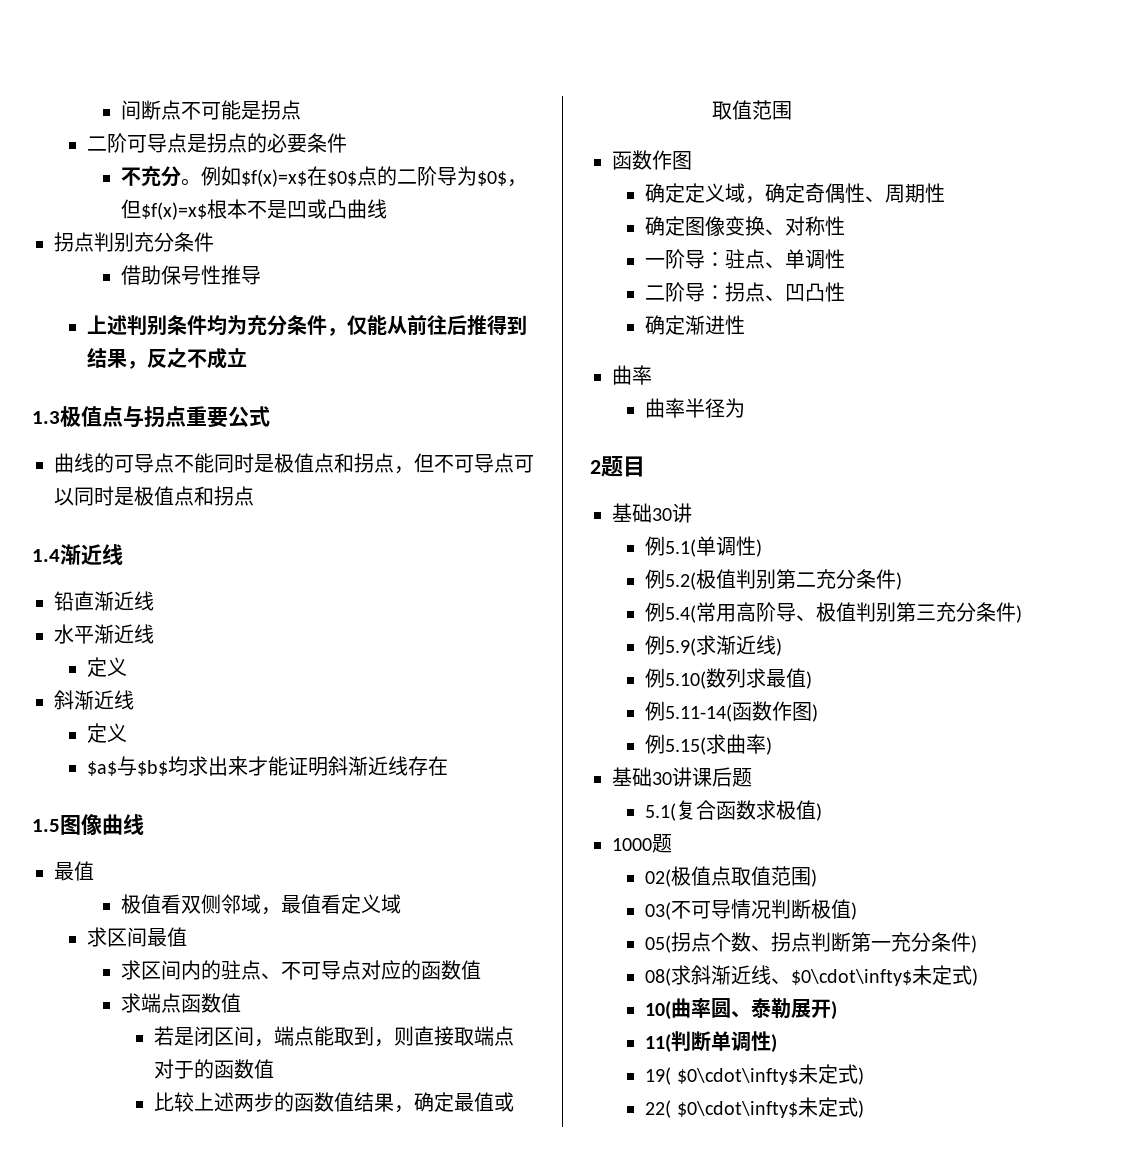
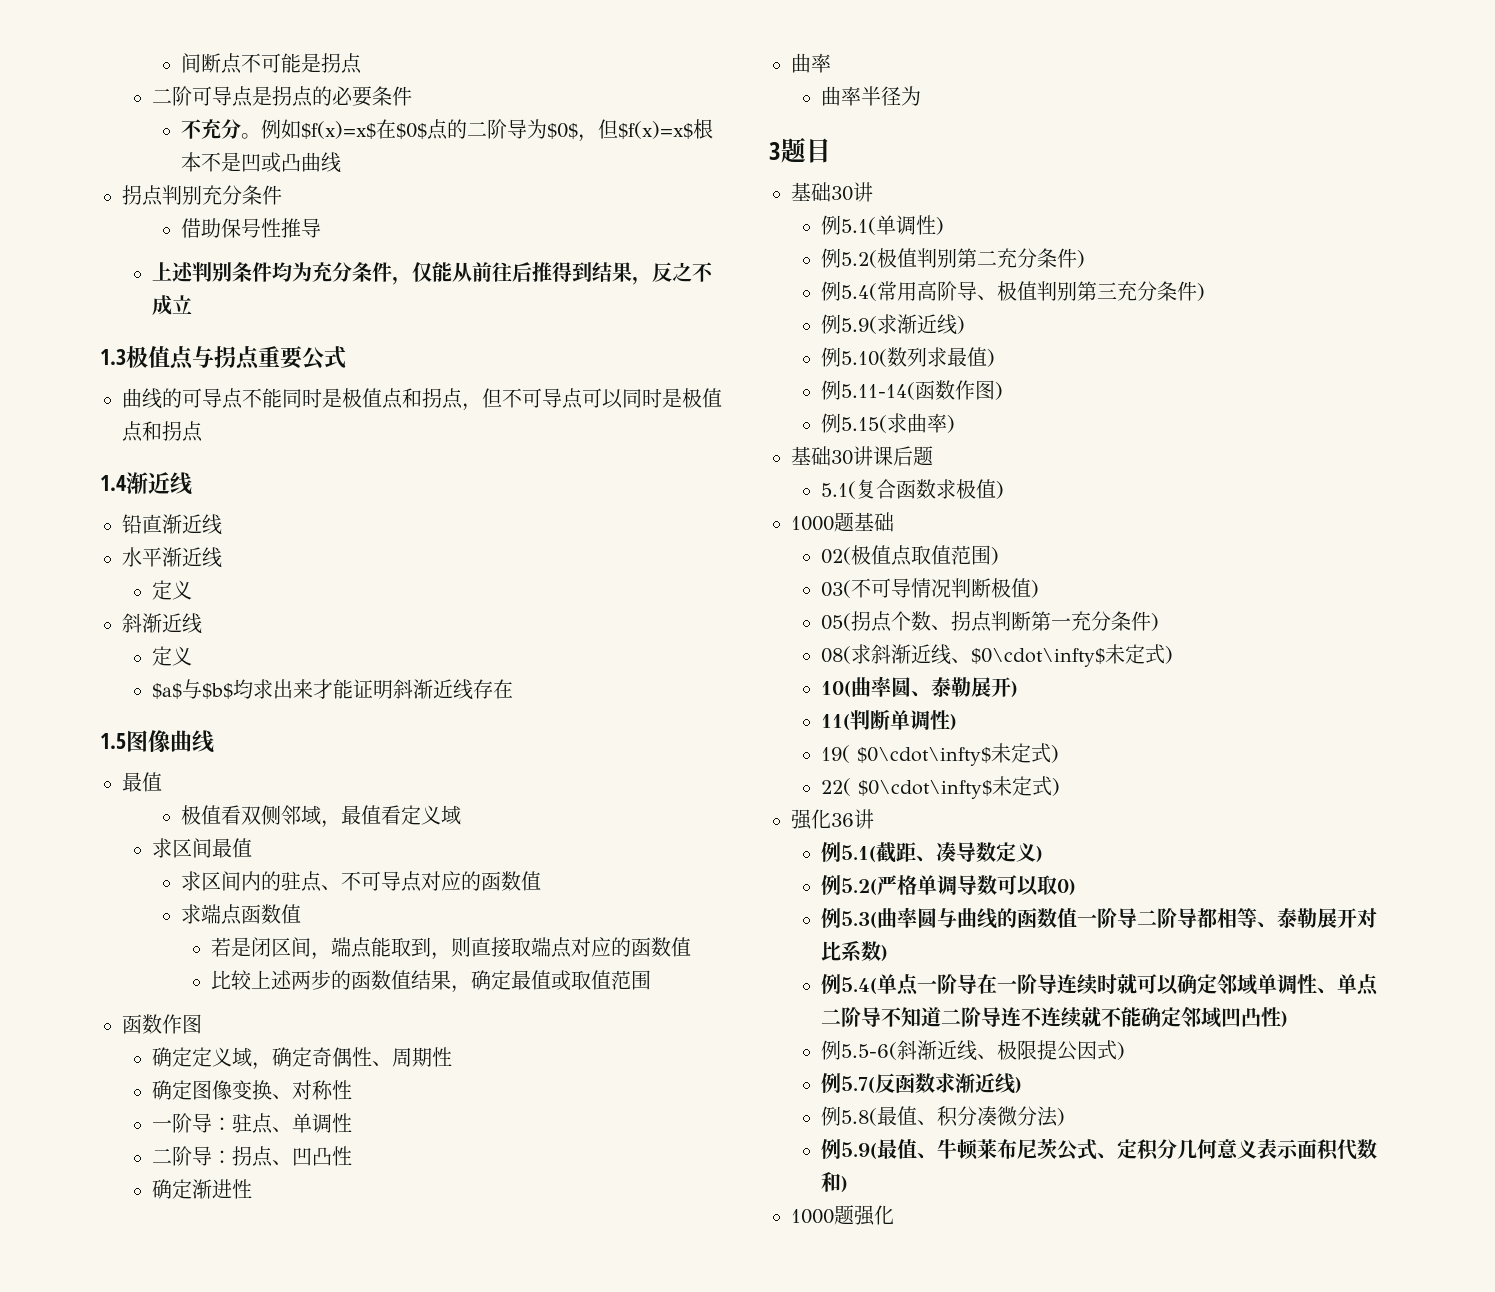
- 若是闭区间，端点能取到，则直接取端点对于的函数值
+ 若是闭区间，端点能取到，则直接取端点对应的函数值
- 2题目
+ 3题目
- 1000题
+ 1000题基础
+ 强化36讲
+ 例5.1(截距、凑导数定义)
+ 例5.2(严格单调导数可以取0)
+ 例5.3(曲率圆与曲线的函数值一阶导二阶导都相等、泰勒展开对比系数)
+ 例5.4(单点一阶导在一阶导连续时就可以确定邻域单调性、单点二阶导不知道二阶导连不连续就不能确定邻域凹凸性)
+ 例5.5-6(斜渐近线、极限提公因式)
+ 例5.7(反函数求渐近线)
+ 例5.8(最值、积分凑微分法)
+ 例5.9(最值、牛顿莱布尼茨公式、定积分几何意义表示面积代数和)
+ 1000题强化

